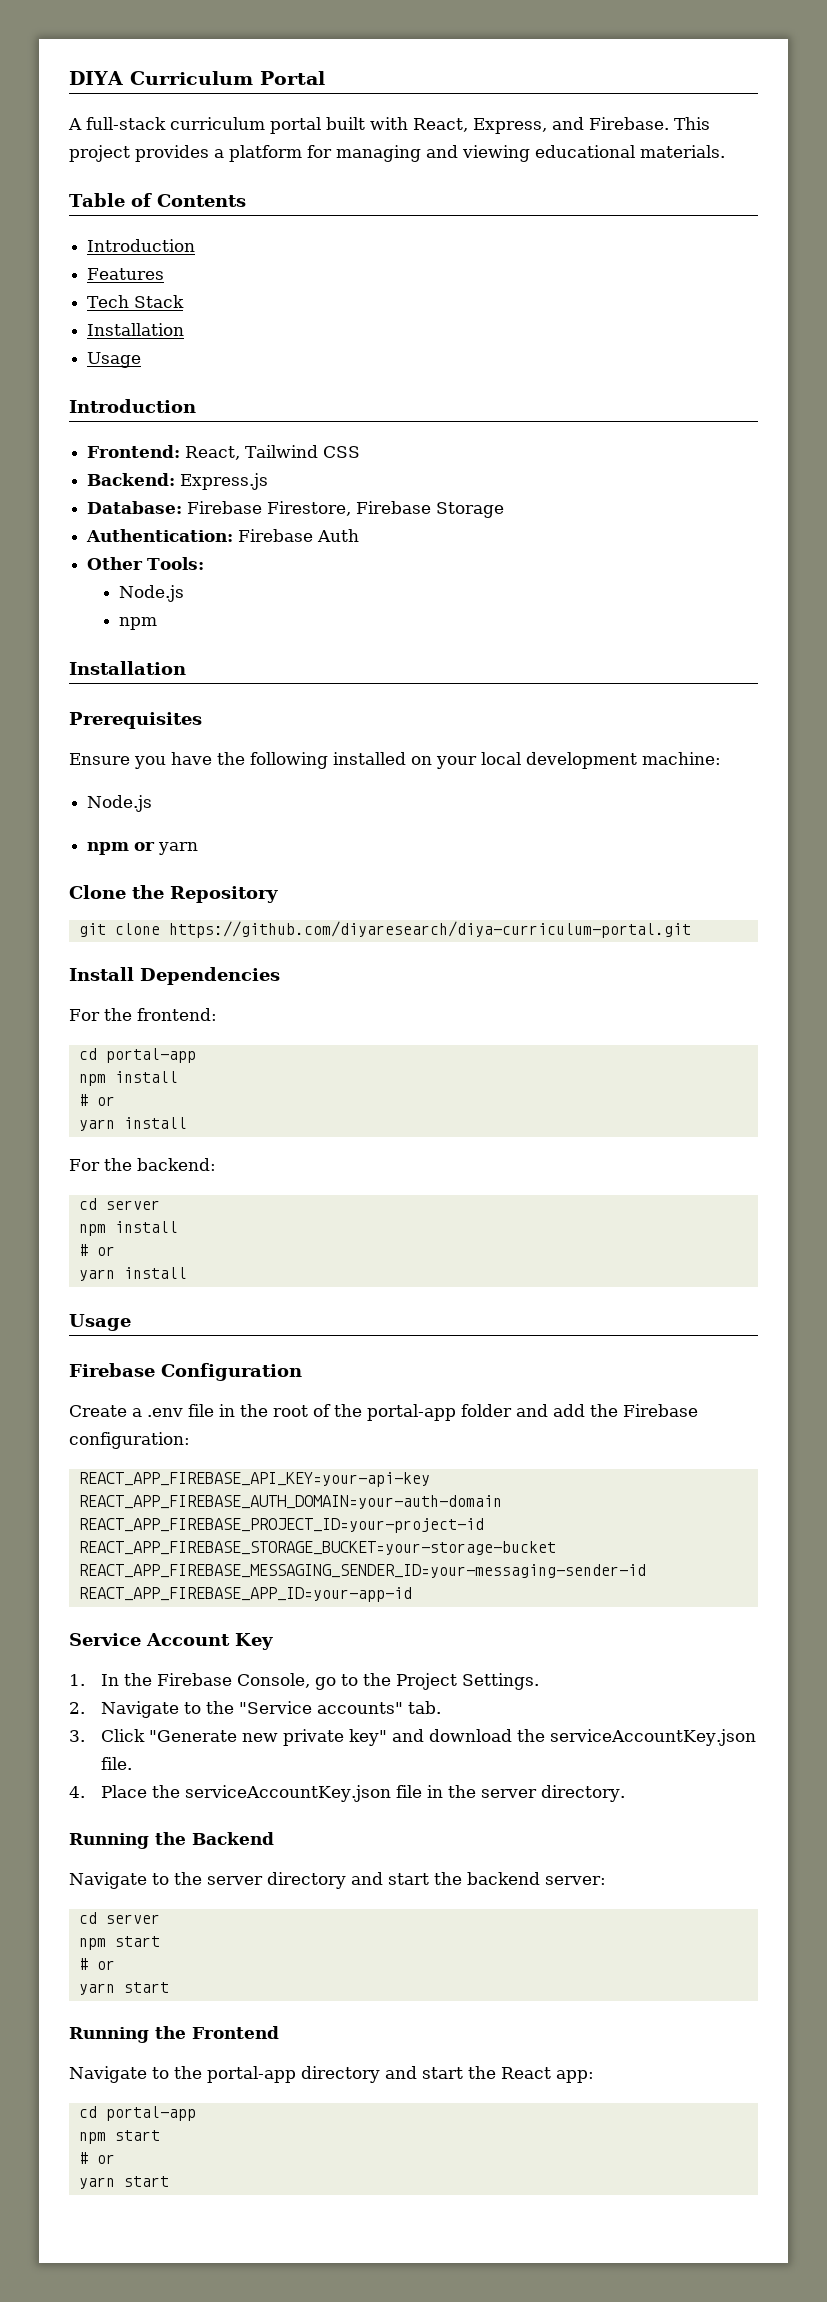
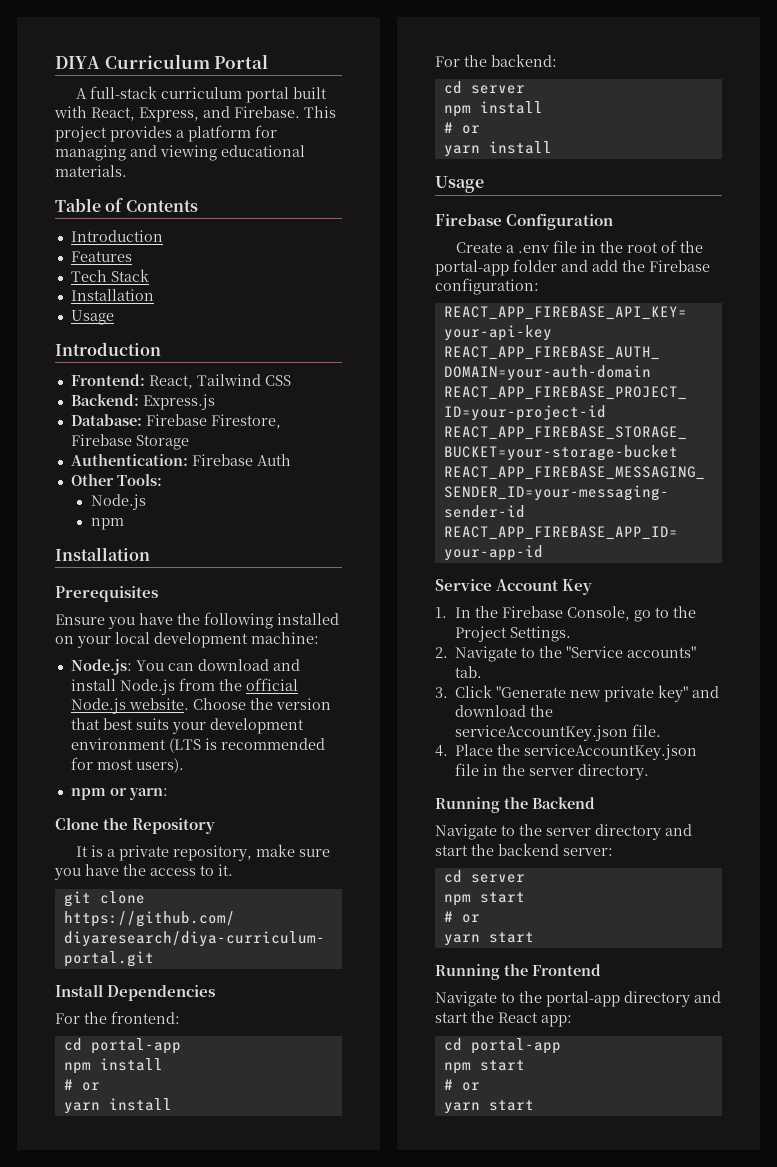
  Ensure you have the following installed on your local development machine:
- Node.js
+ Node.js: You can download and install Node.js from the official Node.js website. Choose the version that best suits your development environment (LTS is recommended for most users).
- npm or yarn
+ npm or yarn:
+ It is a private repository, make sure you have the access to it.

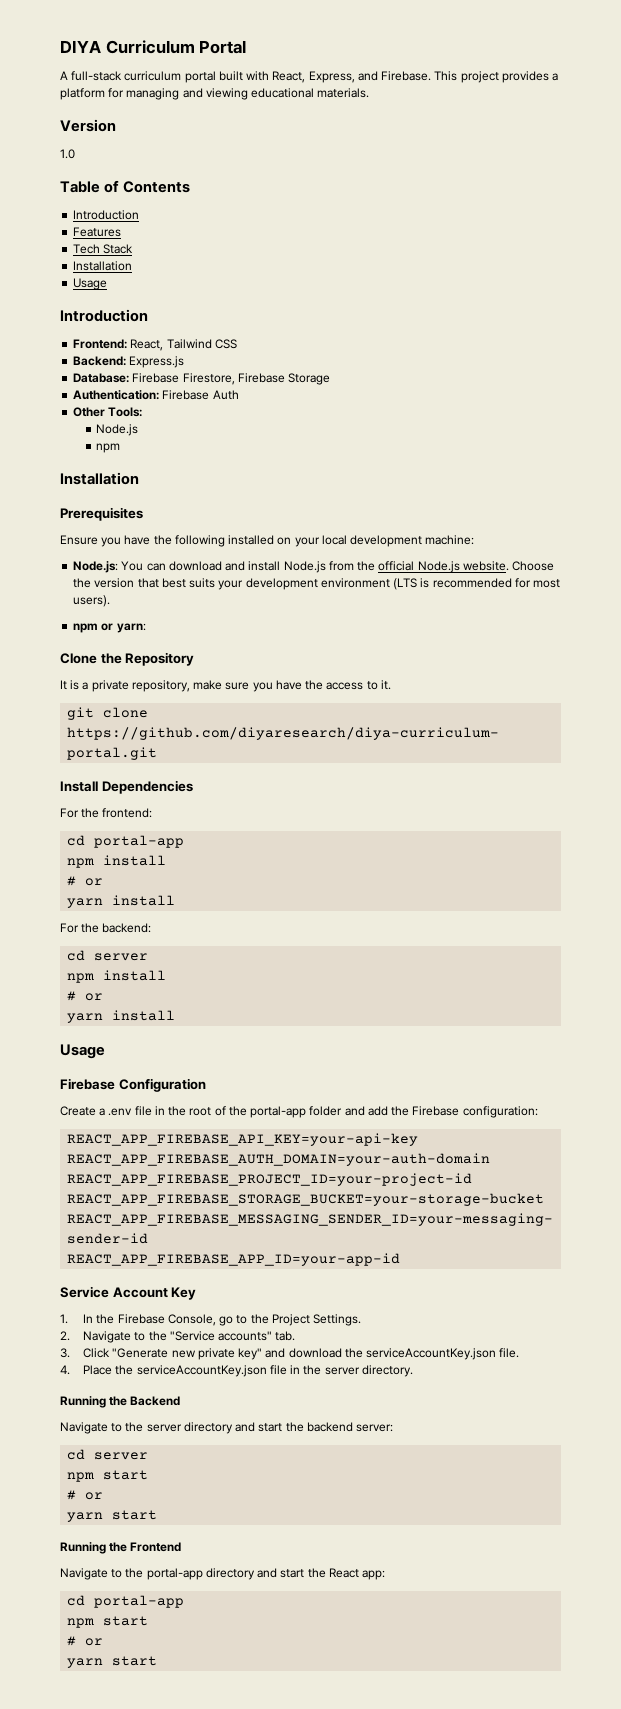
+ Version
+ 1.0

